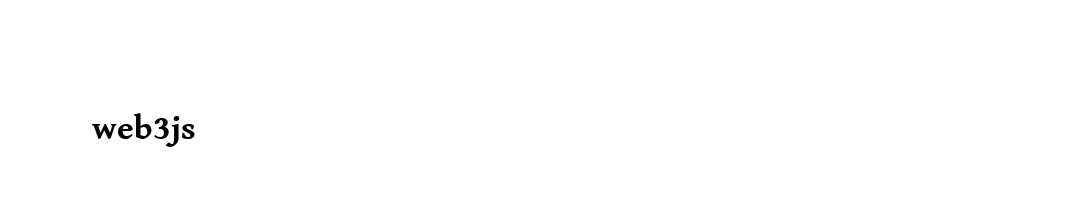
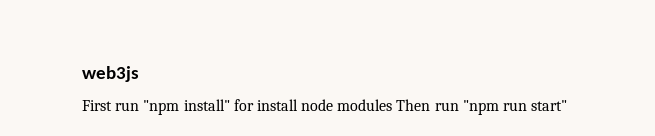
+ First run "npm install" for install node modules Then run "npm run start"

